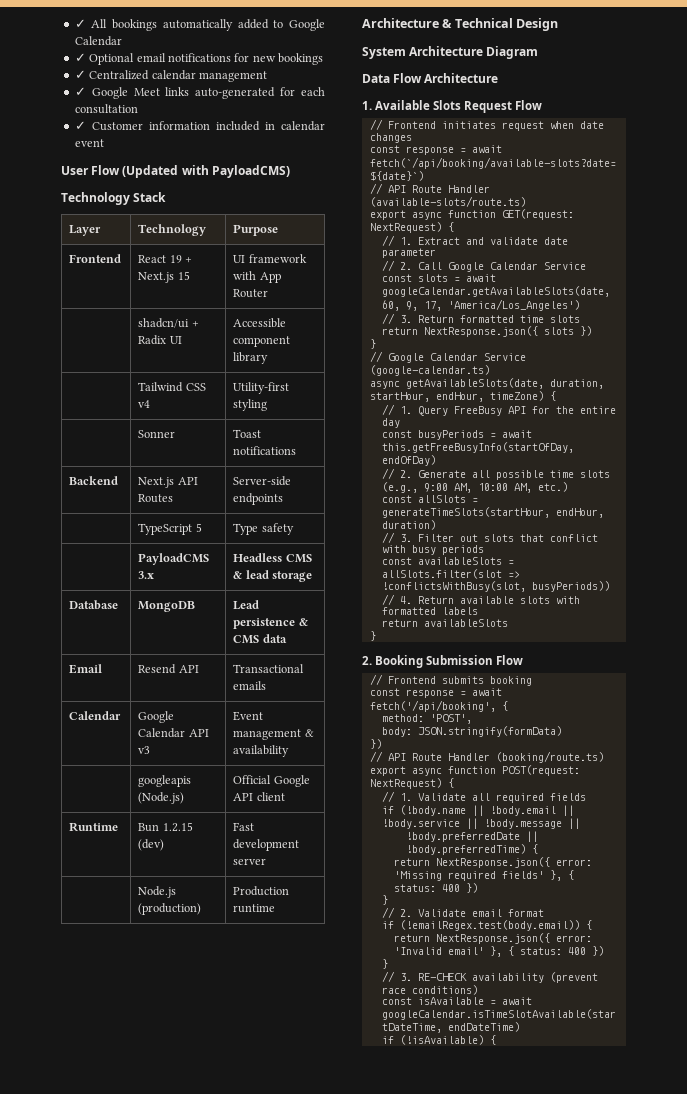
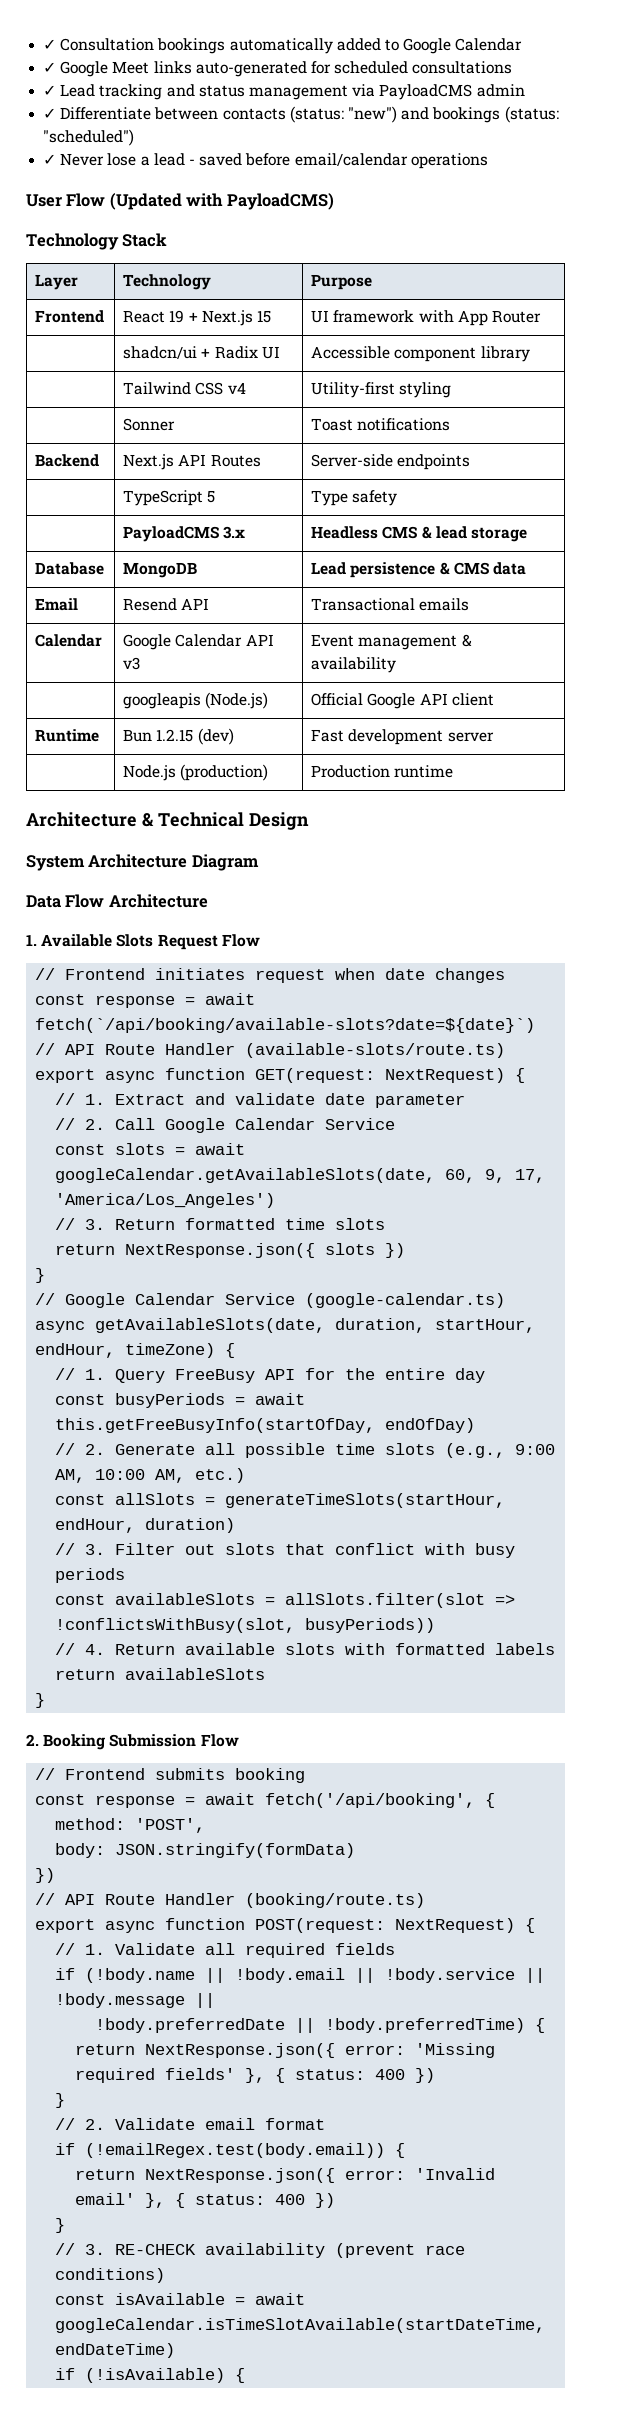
- ✓ All bookings automatically added to Google Calendar
+ ✓ Consultation bookings automatically added to Google Calendar
- ✓ Optional email notifications for new bookings
- ✓ Centralized calendar management
- ✓ Google Meet links auto-generated for each consultation
- ✓ Customer information included in calendar event
+ ✓ Google Meet links auto-generated for scheduled consultations
+ ✓ Lead tracking and status management via PayloadCMS admin
+ ✓ Differentiate between contacts (status: "new") and bookings (status: "scheduled")
+ ✓ Never lose a lead - saved before email/calendar operations

